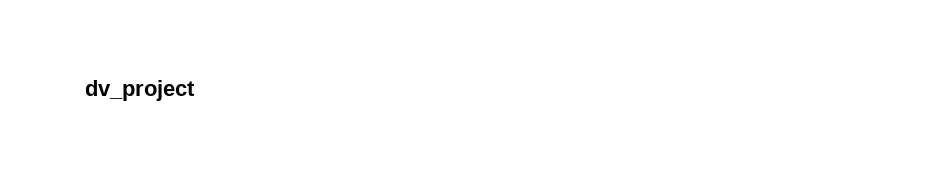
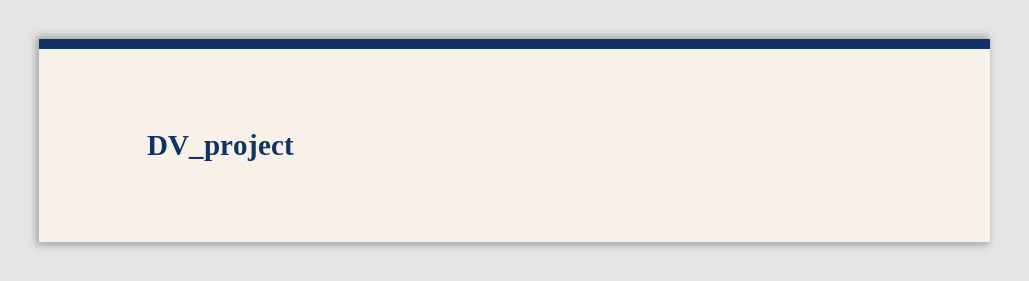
- dv_project
+ DV_project

